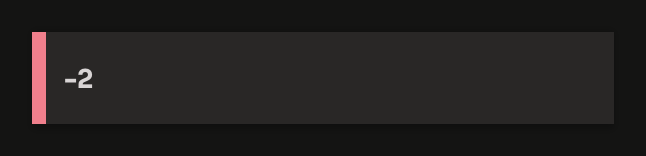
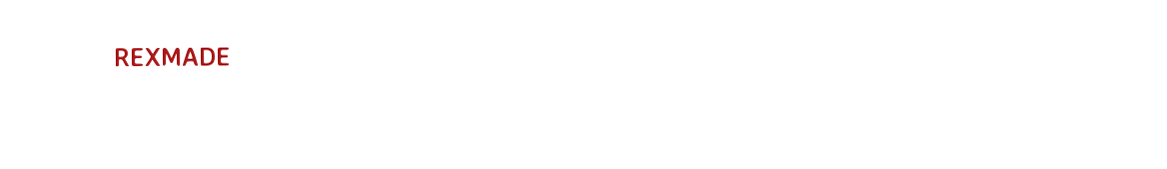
- -2
+ REXMADE

